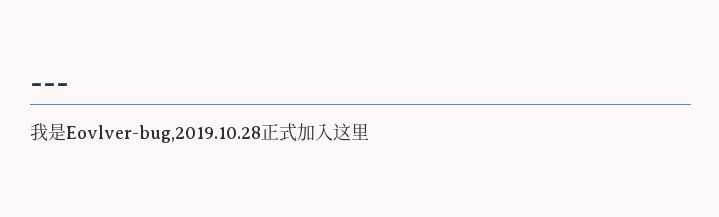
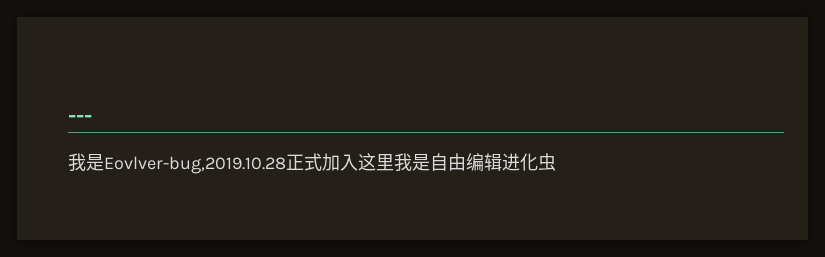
- 我是Eovlver-bug,2019.10.28正式加入这里
+ 我是Eovlver-bug,2019.10.28正式加入这里我是自由编辑进化虫

